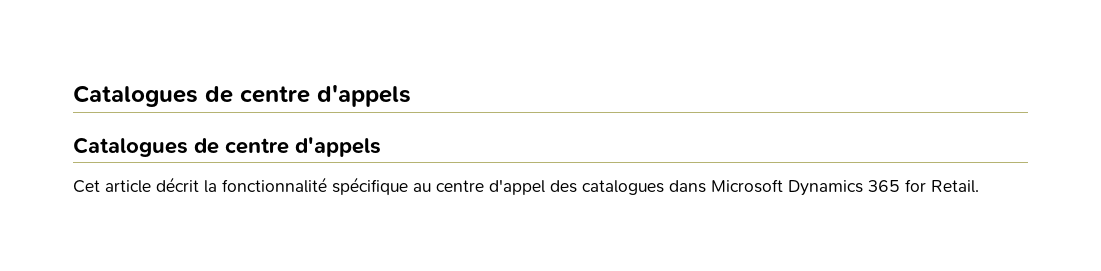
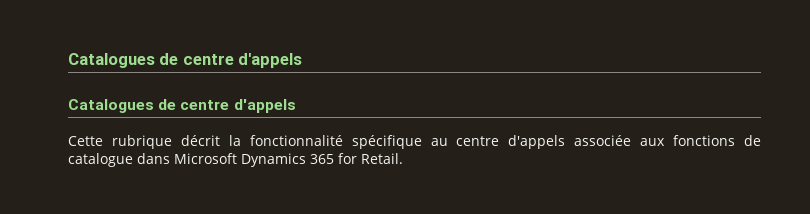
- Cet article décrit la fonctionnalité spécifique au centre d'appel des catalogues dans Microsoft Dynamics 365 for Retail.
+ Cette rubrique décrit la fonctionnalité spécifique au centre d'appels associée aux fonctions de catalogue dans Microsoft Dynamics 365 for Retail.

